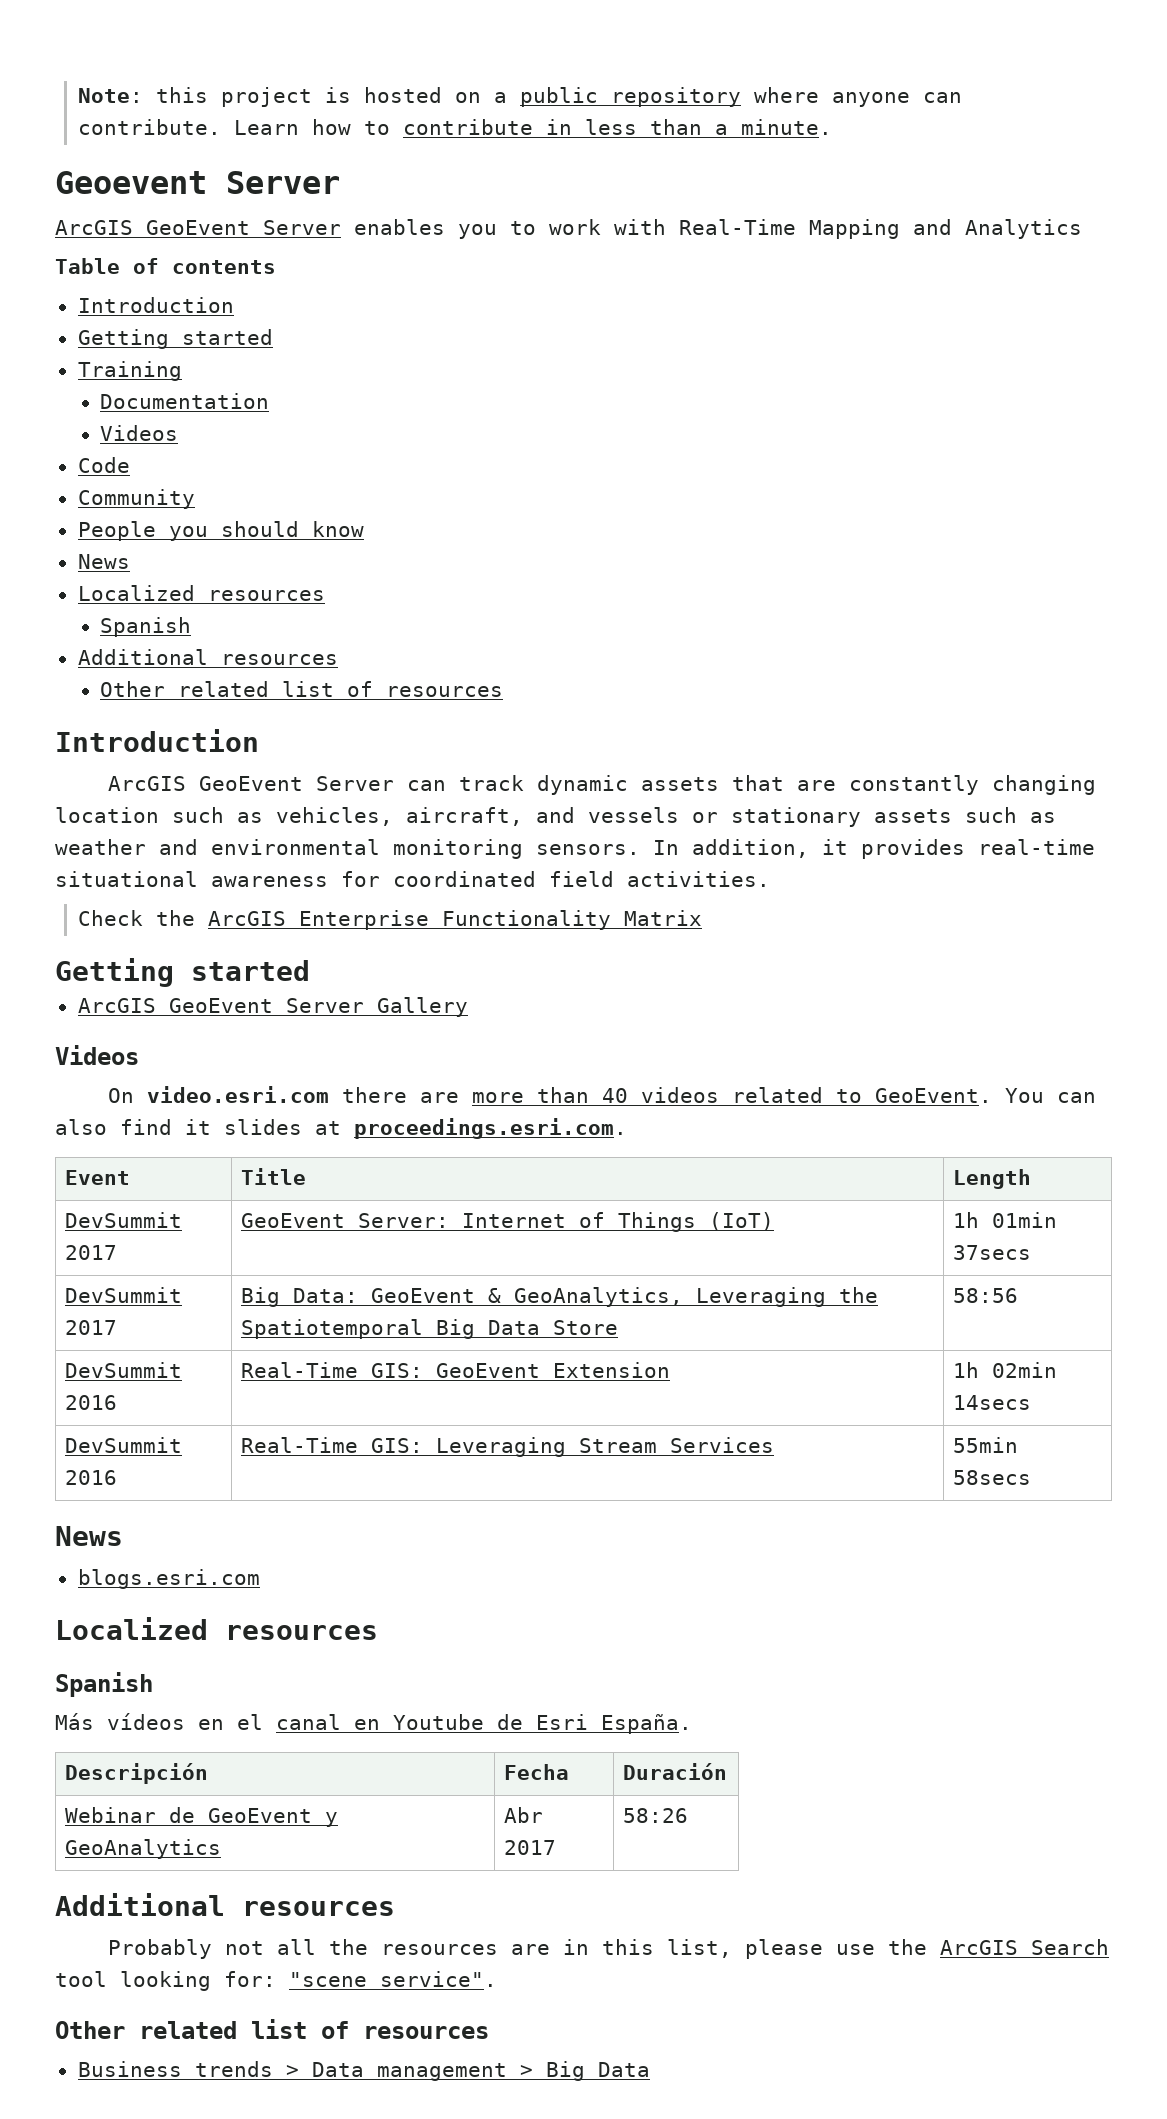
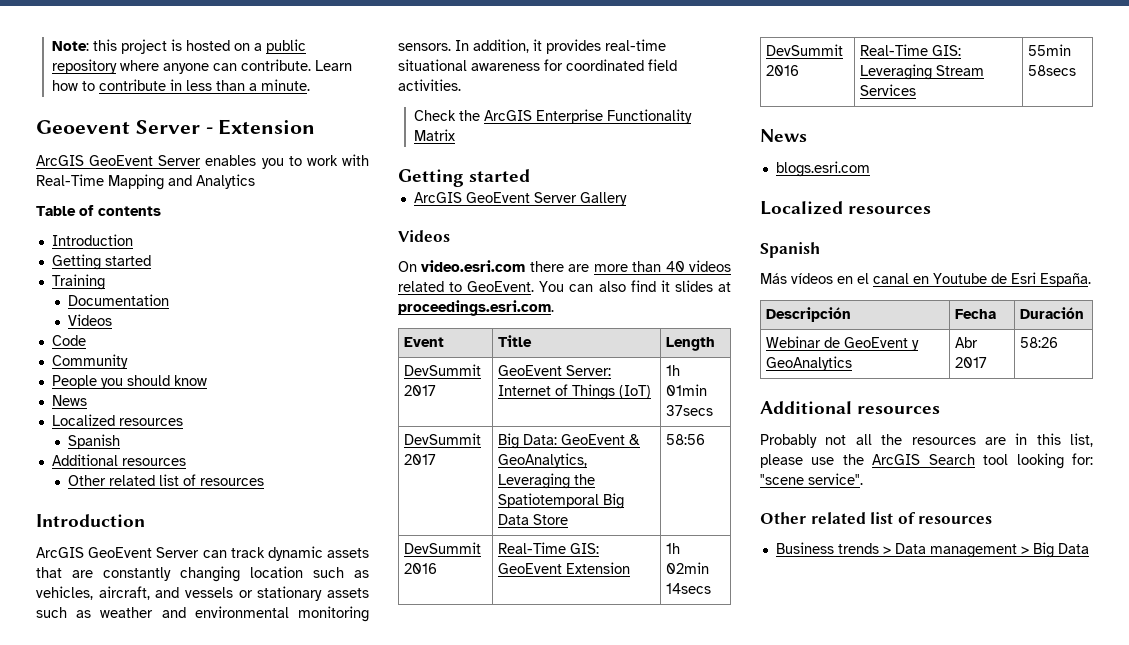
- Geoevent Server
+ Geoevent Server - Extension

